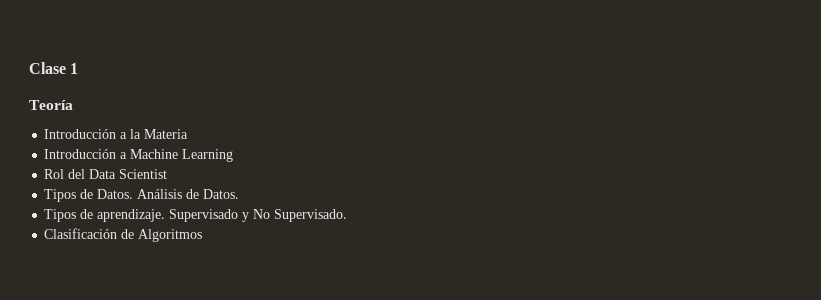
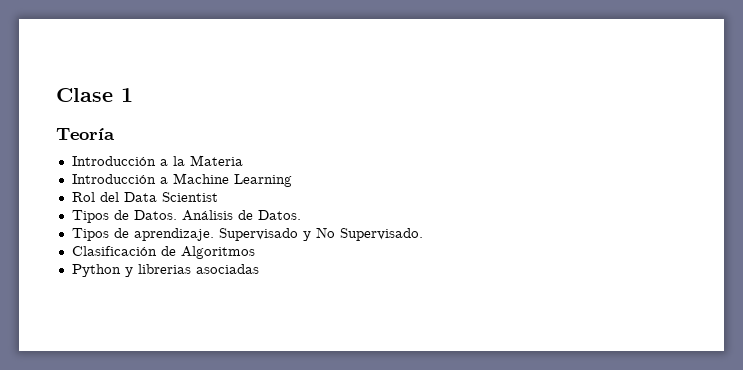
+ Python y librerias asociadas

